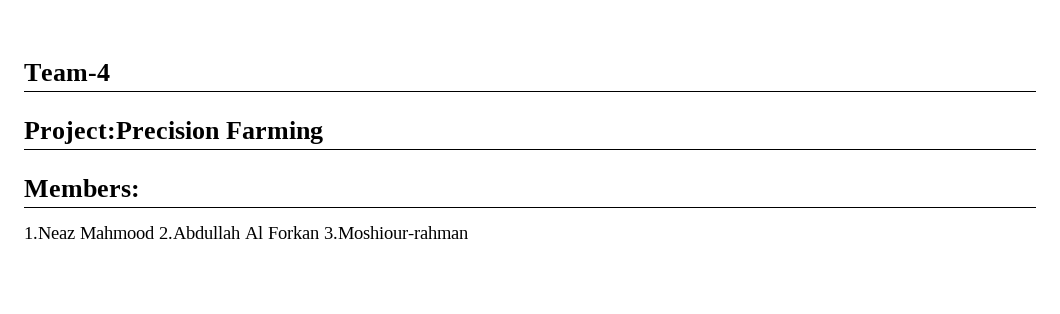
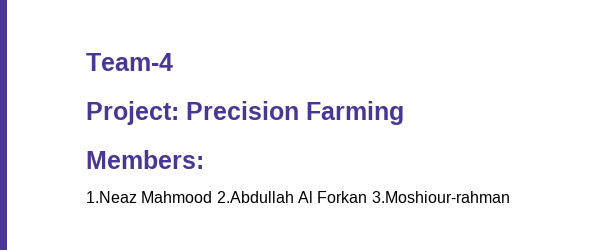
- Project:Precision Farming
+ Project: Precision Farming

